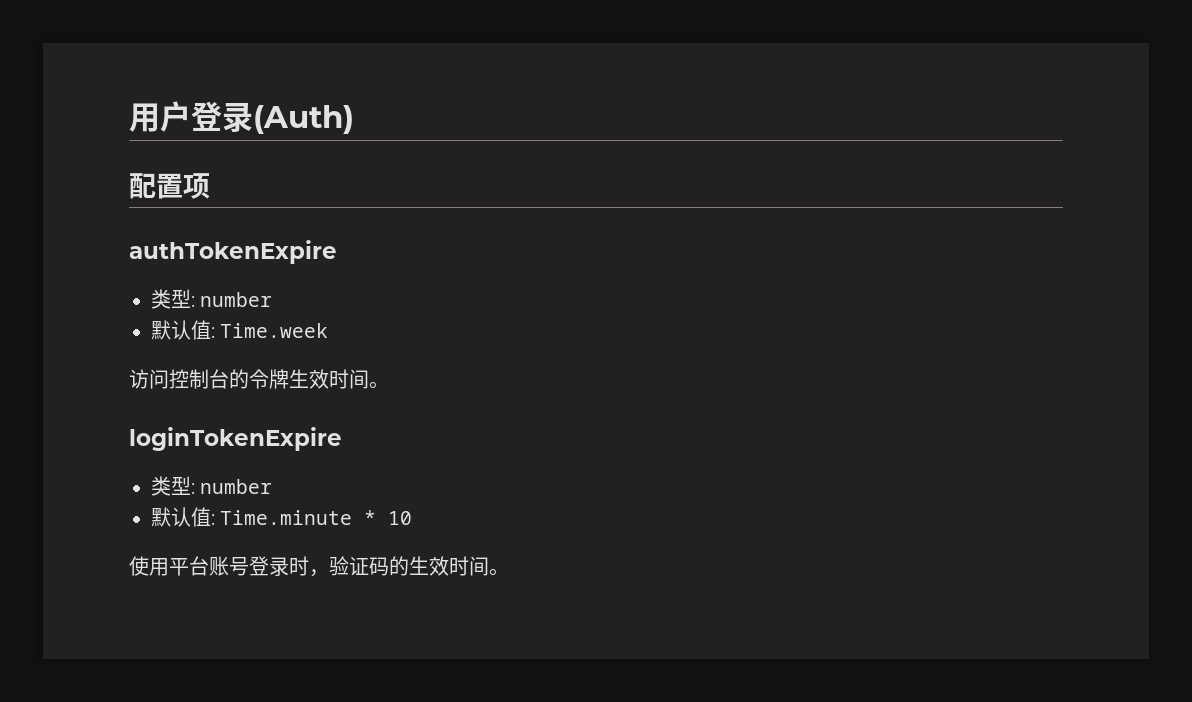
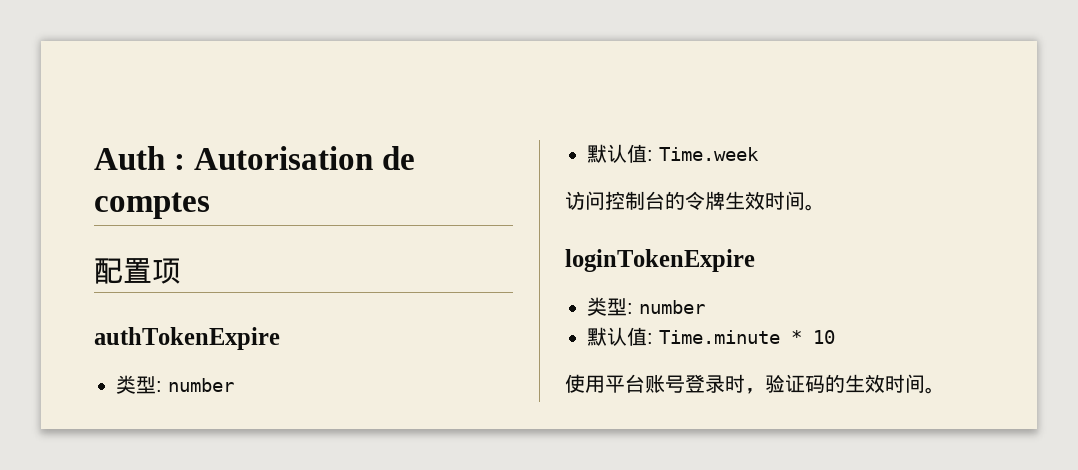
- 用户登录(Auth)
+ Auth : Autorisation de comptes

